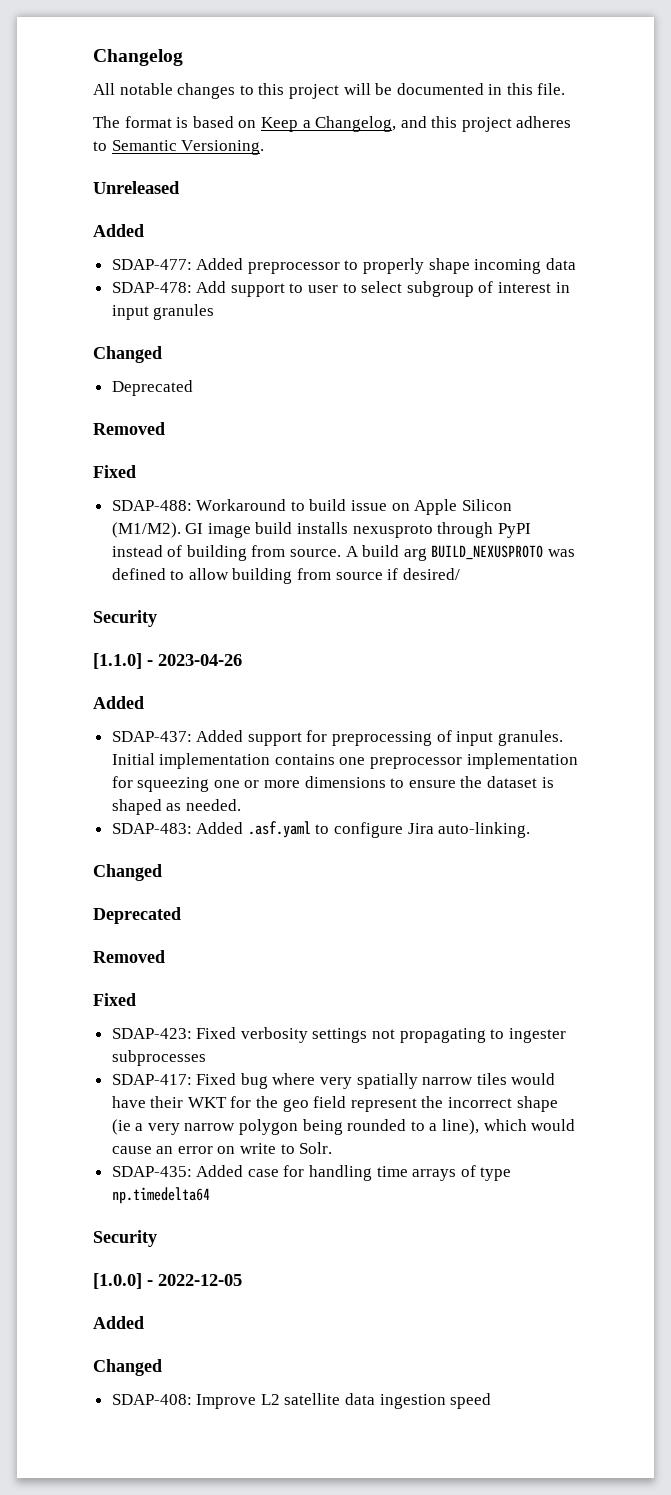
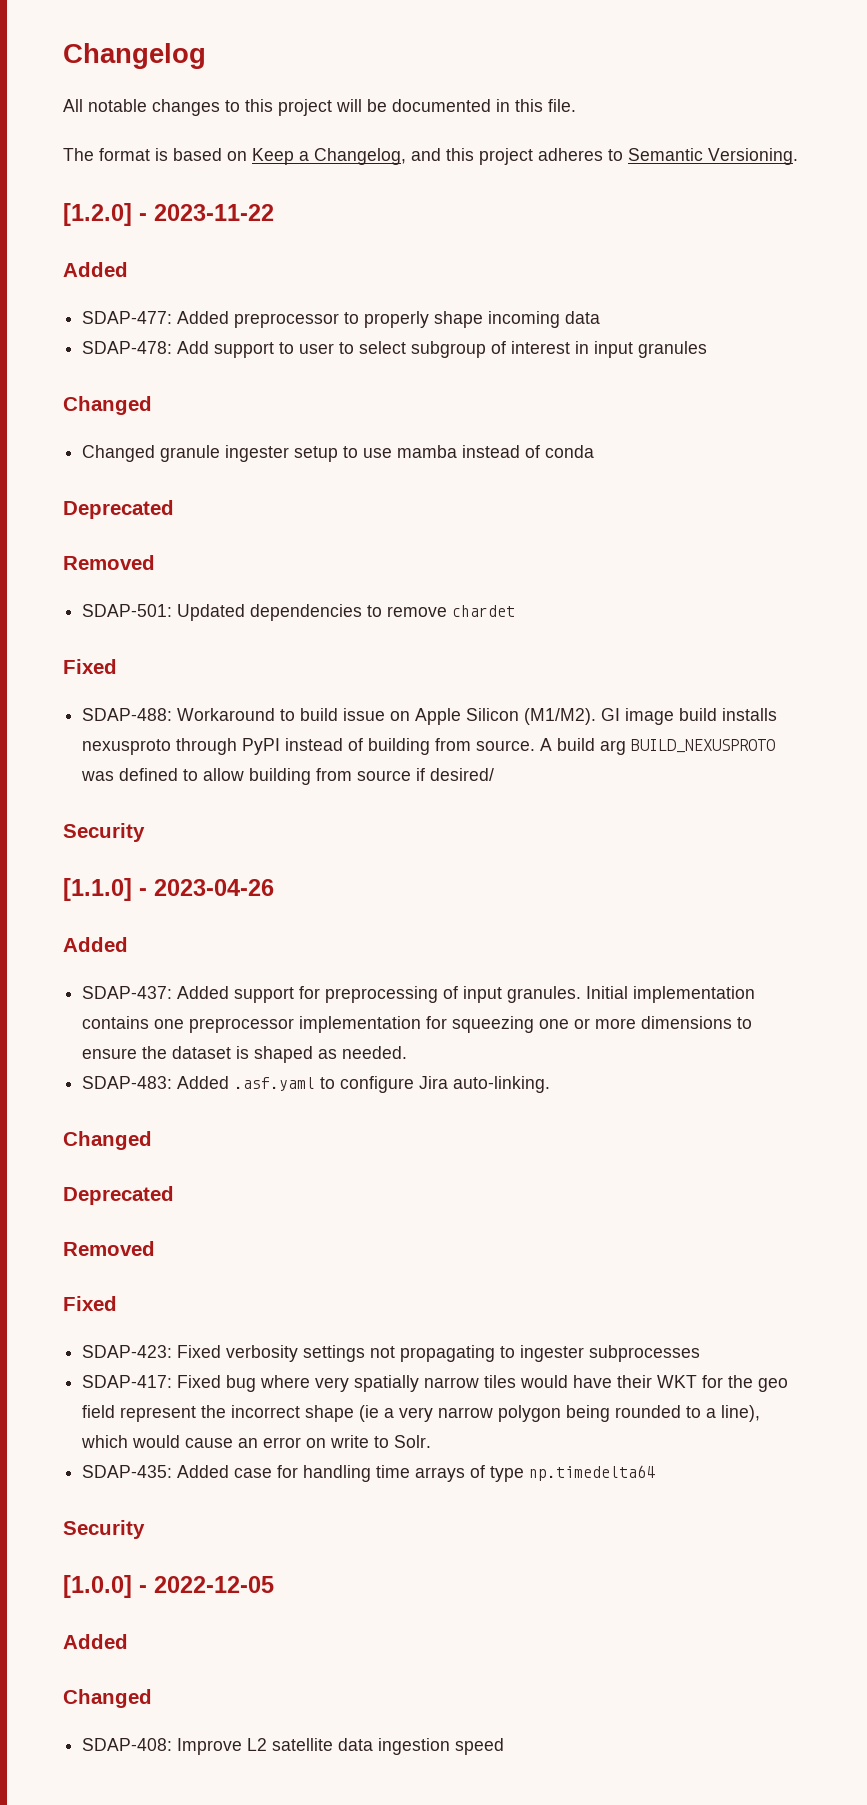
- Unreleased
+ [1.2.0] - 2023-11-22
  SDAP-478: Add support to user to select subgroup of interest in input granules
  Changed
+ Changed granule ingester setup to use mamba instead of conda
  Deprecated
  Removed
+ SDAP-501: Updated dependencies to remove chardet

